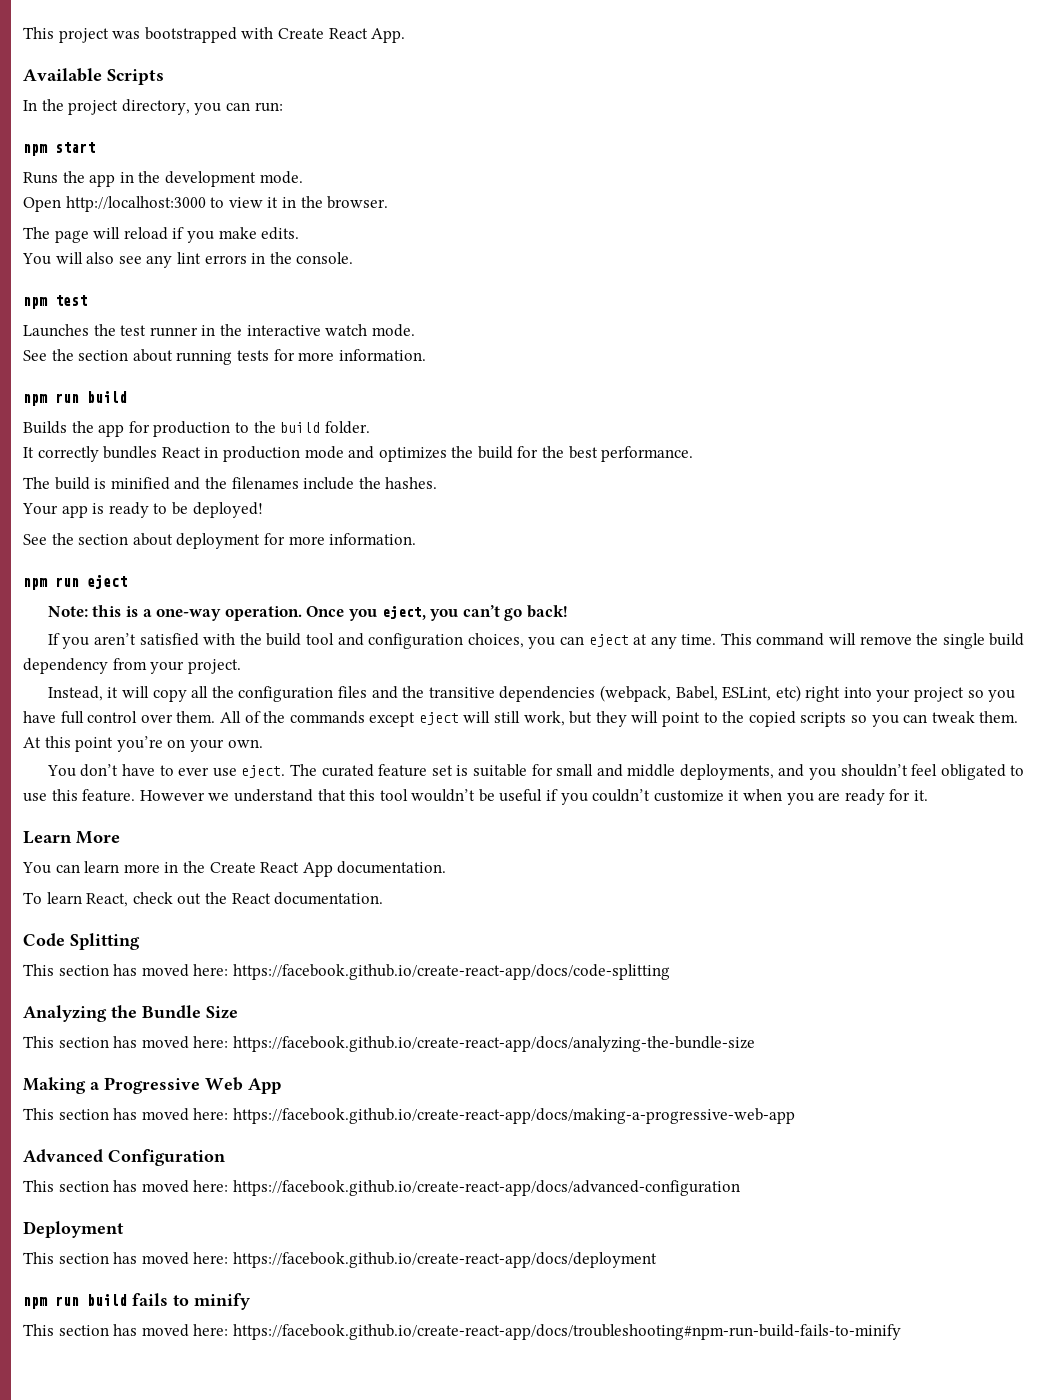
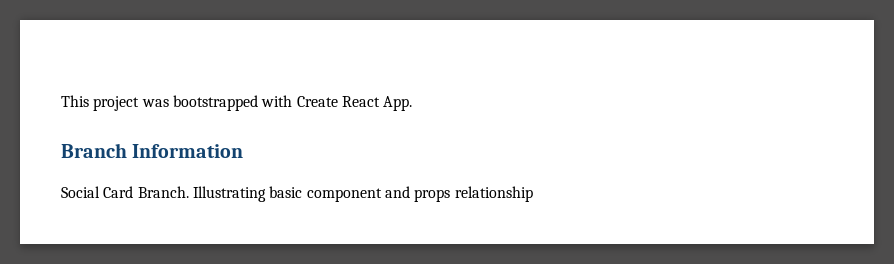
- Available Scripts
- In the project directory, you can run:
- npm start
- Runs the app in the development mode.
- Open http://localhost:3000 to view it in the browser.
- The page will reload if you make edits.
- You will also see any lint errors in the console.
- npm test
- Launches the test runner in the interactive watch mode.
- See the section about running tests for more information.
- npm run build
- Builds the app for production to the build folder.
- It correctly bundles React in production mode and optimizes the build for the best performance.
- The build is minified and the filenames include the hashes.
- Your app is ready to be deployed!
- See the section about deployment for more information.
- npm run eject
- Note: this is a one-way operation. Once you eject, you can’t go back!
- If you aren’t satisfied with the build tool and configuration choices, you can eject at any time. This command will remove the single build dependency from your project.
- Instead, it will copy all the configuration files and the transitive dependencies (webpack, Babel, ESLint, etc) right into your project so you have full control over them. All of the commands except eject will still work, but they will point to the copied scripts so you can tweak them. At this point you’re on your own.
- You don’t have to ever use eject. The curated feature set is suitable for small and middle deployments, and you shouldn’t feel obligated to use this feature. However we understand that this tool wouldn’t be useful if you couldn’t customize it when you are ready for it.
- Learn More
- You can learn more in the Create React App documentation.
- To learn React, check out the React documentation.
- Code Splitting
- This section has moved here: https://facebook.github.io/create-react-app/docs/code-splitting
- Analyzing the Bundle Size
- This section has moved here: https://facebook.github.io/create-react-app/docs/analyzing-the-bundle-size
- Making a Progressive Web App
- This section has moved here: https://facebook.github.io/create-react-app/docs/making-a-progressive-web-app
- Advanced Configuration
- This section has moved here: https://facebook.github.io/create-react-app/docs/advanced-configuration
- Deployment
- This section has moved here: https://facebook.github.io/create-react-app/docs/deployment
- npm run build fails to minify
- This section has moved here: https://facebook.github.io/create-react-app/docs/troubleshooting#npm-run-build-fails-to-minify
+ Branch Information
+ Social Card Branch. Illustrating basic component and props relationship

